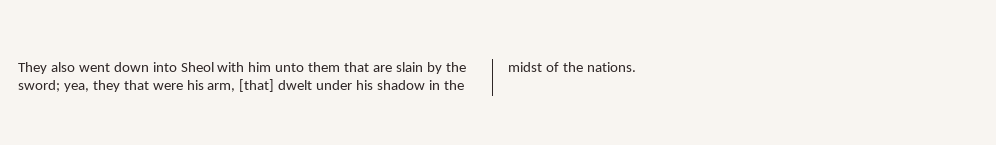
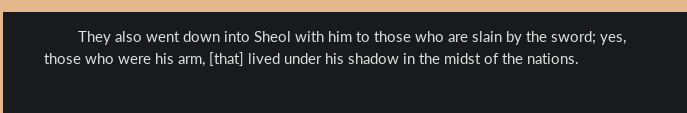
- They also went down into Sheol with him unto them that are slain by the sword; yea, they that were his arm, [that] dwelt under his shadow in the midst of the nations.
+ They also went down into Sheol with him to those who are slain by the sword; yes, those who were his arm, [that] lived under his shadow in the midst of the nations.

